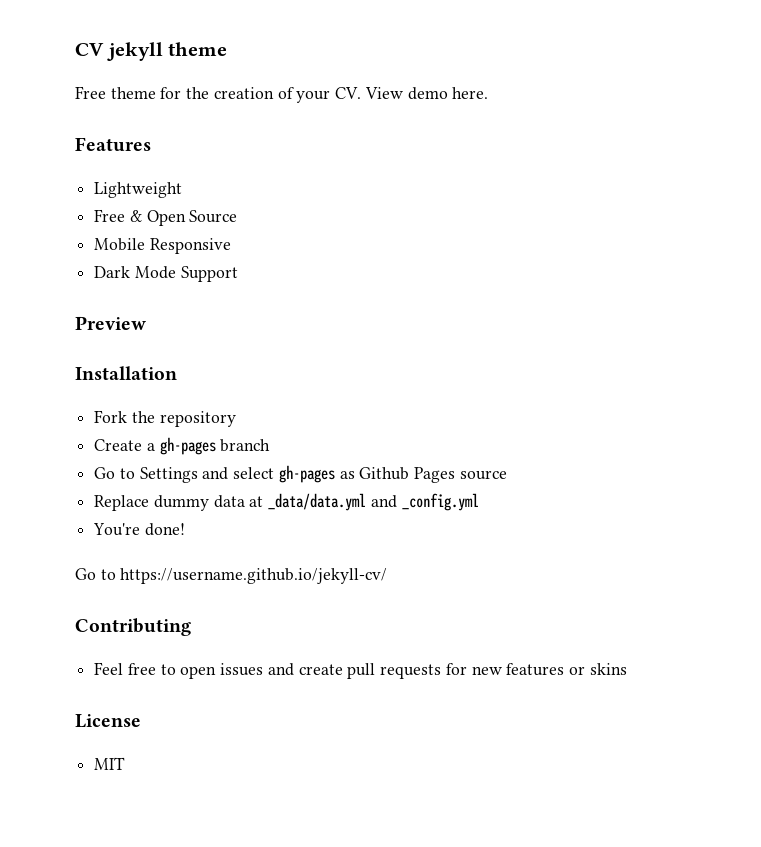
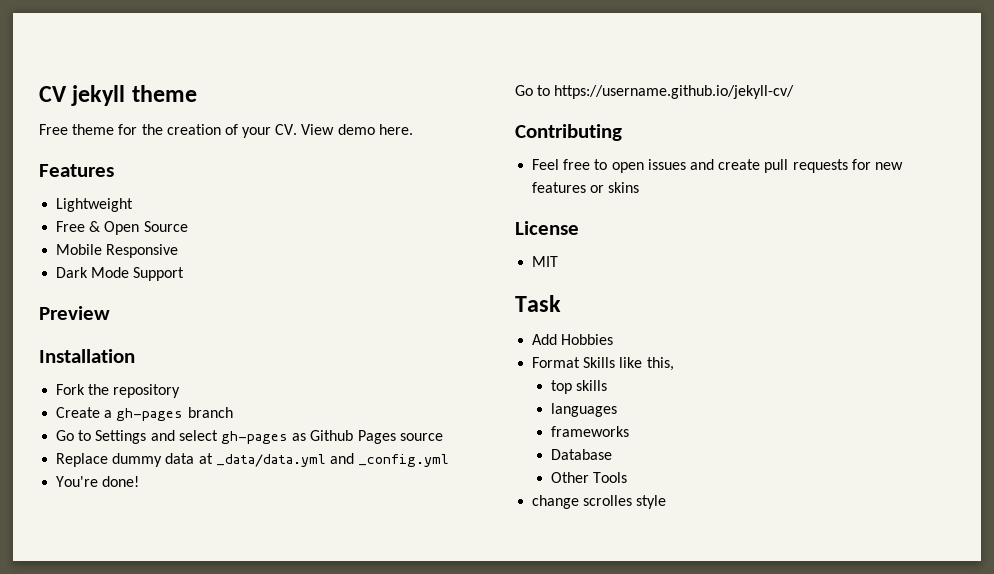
+ Task
+ Add Hobbies
+ Format Skills like this,
+ top skills
+ languages
+ frameworks
+ Database
+ Other Tools
+ change scrolles style

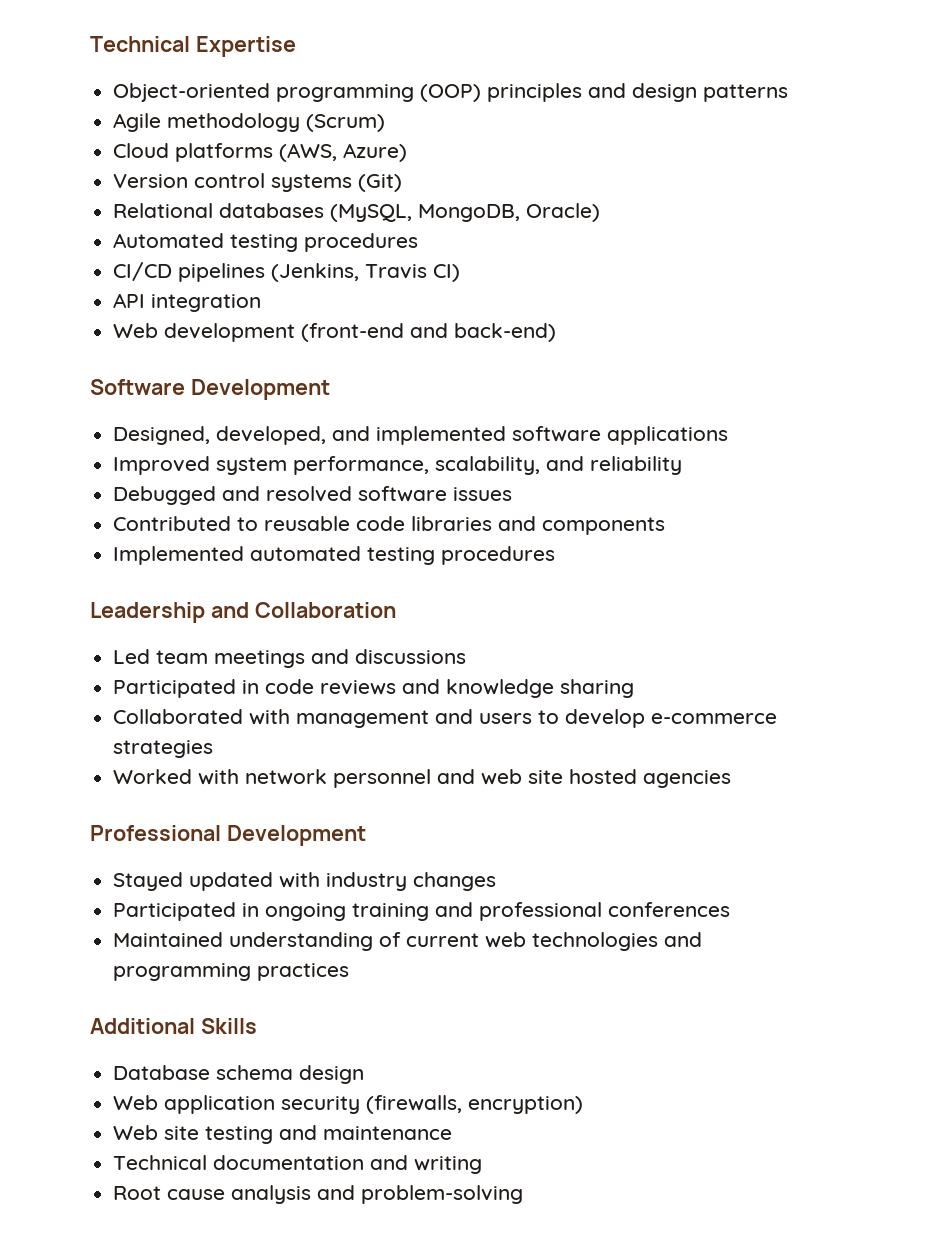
- CV jekyll theme
- Free theme for the creation of your CV. View demo here.
- Features
- Lightweight
- Free & Open Source
- Mobile Responsive
- Dark Mode Support
- Preview
- Installation
- Fork the repository
- Create a gh-pages branch
- Go to Settings and select gh-pages as Github Pages source
- Replace dummy data at _data/data.yml and _config.yml
- You're done!
- Go to https://username.github.io/jekyll-cv/
- Contributing
- Feel free to open issues and create pull requests for new features or skins
- License
- MIT
- Task
- Add Hobbies
- Format Skills like this,
- top skills
- languages
- frameworks
- Database
- Other Tools
- change scrolles style
+ Technical Expertise
+ Object-oriented programming (OOP) principles and design patterns
+ Agile methodology (Scrum)
+ Cloud platforms (AWS, Azure)
+ Version control systems (Git)
+ Relational databases (MySQL, MongoDB, Oracle)
+ Automated testing procedures
+ CI/CD pipelines (Jenkins, Travis CI)
+ API integration
+ Web development (front-end and back-end)
+ Software Development
+ Designed, developed, and implemented software applications
+ Improved system performance, scalability, and reliability
+ Debugged and resolved software issues
+ Contributed to reusable code libraries and components
+ Implemented automated testing procedures
+ Leadership and Collaboration
+ Led team meetings and discussions
+ Participated in code reviews and knowledge sharing
+ Collaborated with management and users to develop e-commerce strategies
+ Worked with network personnel and web site hosted agencies
+ Professional Development
+ Stayed updated with industry changes
+ Participated in ongoing training and professional conferences
+ Maintained understanding of current web technologies and programming practices
+ Additional Skills
+ Database schema design
+ Web application security (firewalls, encryption)
+ Web site testing and maintenance
+ Technical documentation and writing
+ Root cause analysis and problem-solving

